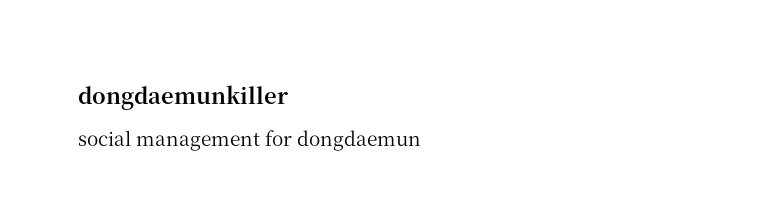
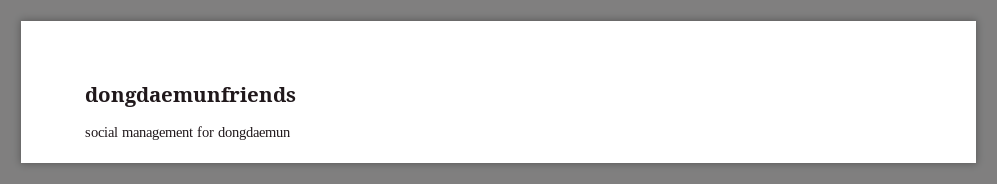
- dongdaemunkiller
+ dongdaemunfriends

